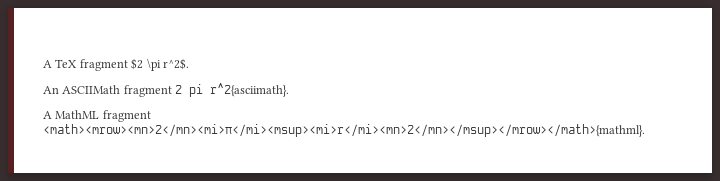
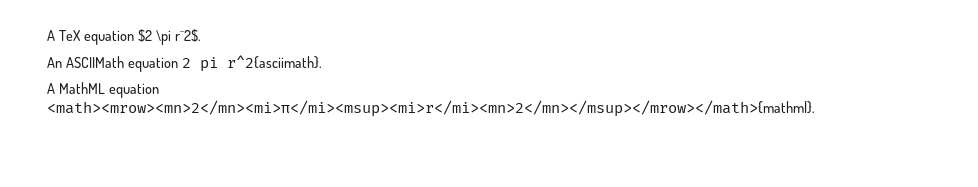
- A TeX fragment $2 \pi r^2$.
+ A TeX equation $2 \pi r^2$.
- An ASCIIMath fragment 2 pi r^2{asciimath}.
+ An ASCIIMath equation 2 pi r^2{asciimath}.
- A MathML fragment <math><mrow><mn>2</mn><mi>π</mi><msup><mi>r</mi><mn>2</mn></msup></mrow></math>{mathml}.
+ A MathML equation <math><mrow><mn>2</mn><mi>π</mi><msup><mi>r</mi><mn>2</mn></msup></mrow></math>{mathml}.

